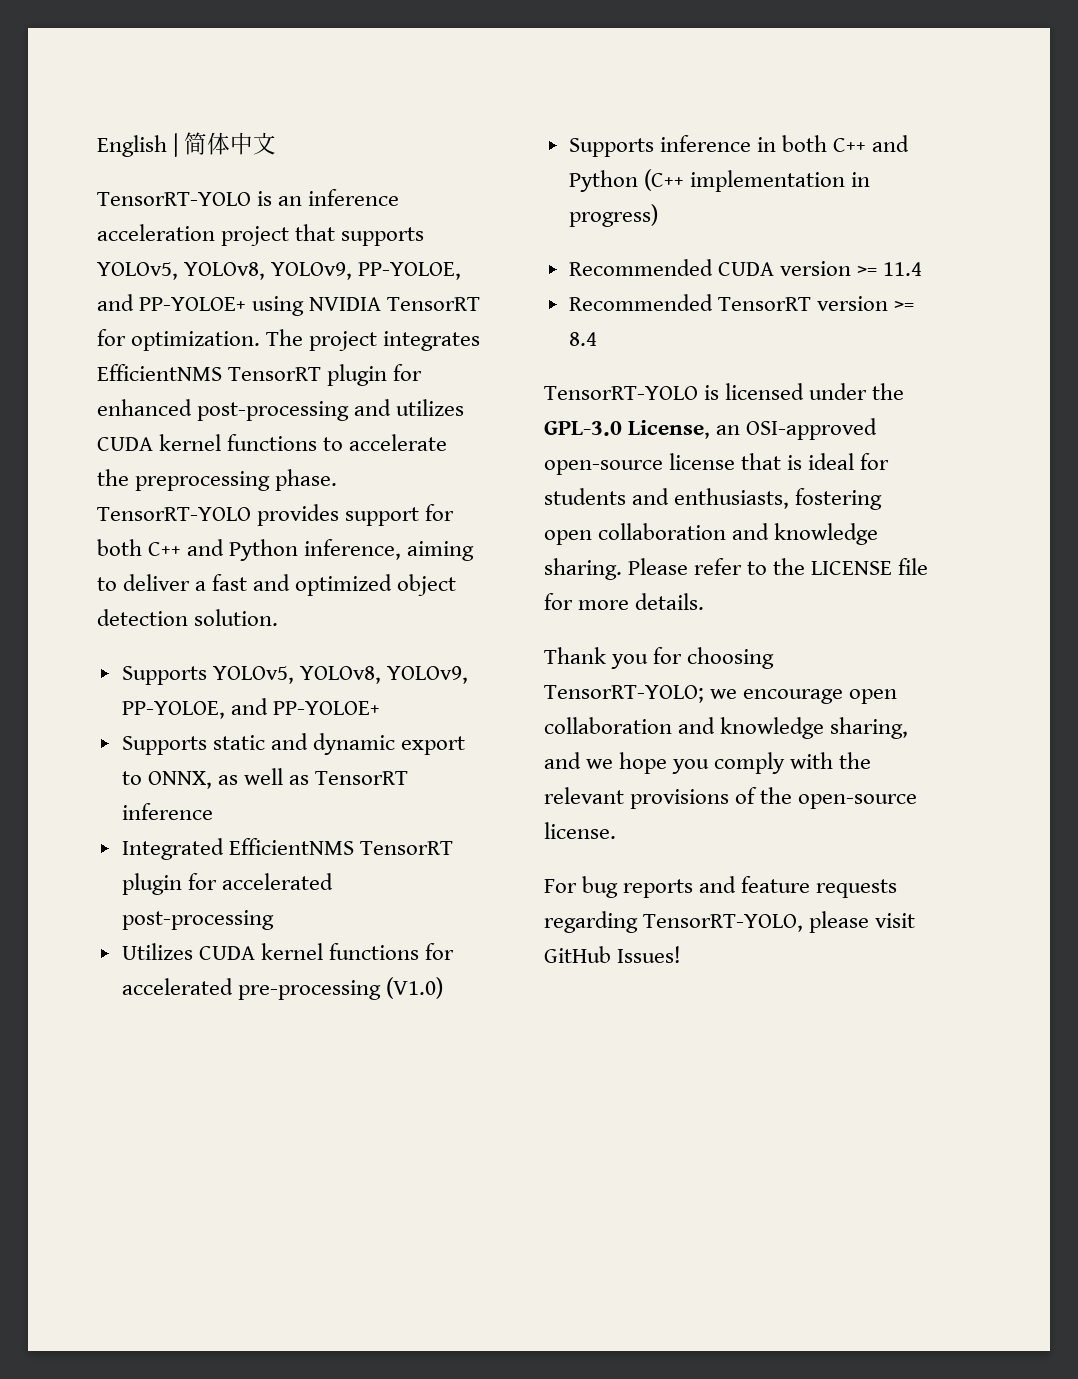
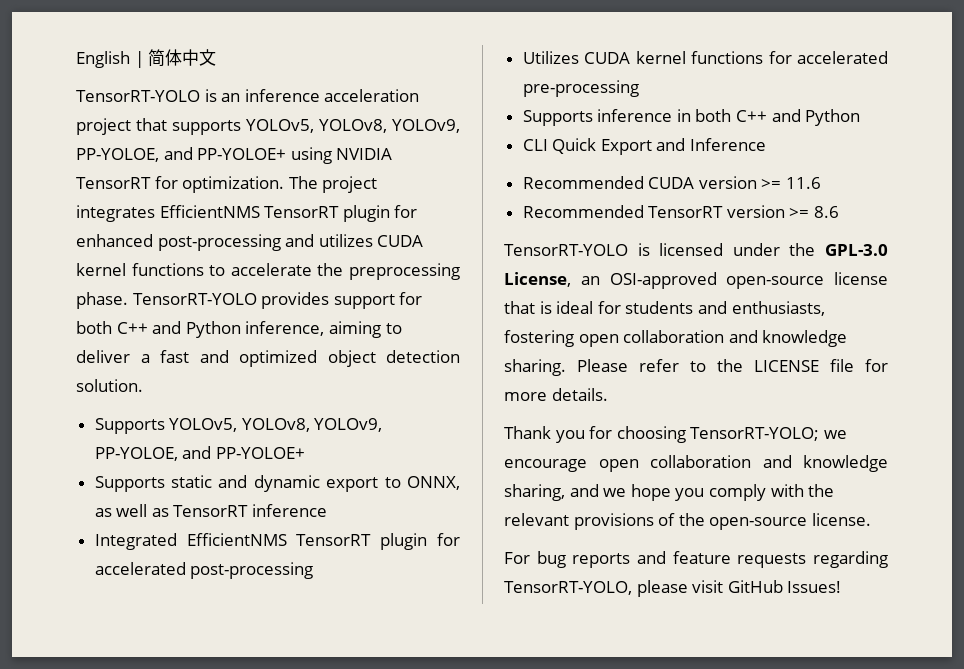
- Utilizes CUDA kernel functions for accelerated pre-processing (V1.0)
+ Utilizes CUDA kernel functions for accelerated pre-processing
- Supports inference in both C++ and Python (C++ implementation in progress)
+ Supports inference in both C++ and Python
+ CLI Quick Export and Inference
- Recommended CUDA version >= 11.4
+ Recommended CUDA version >= 11.6
- Recommended TensorRT version >= 8.4
+ Recommended TensorRT version >= 8.6

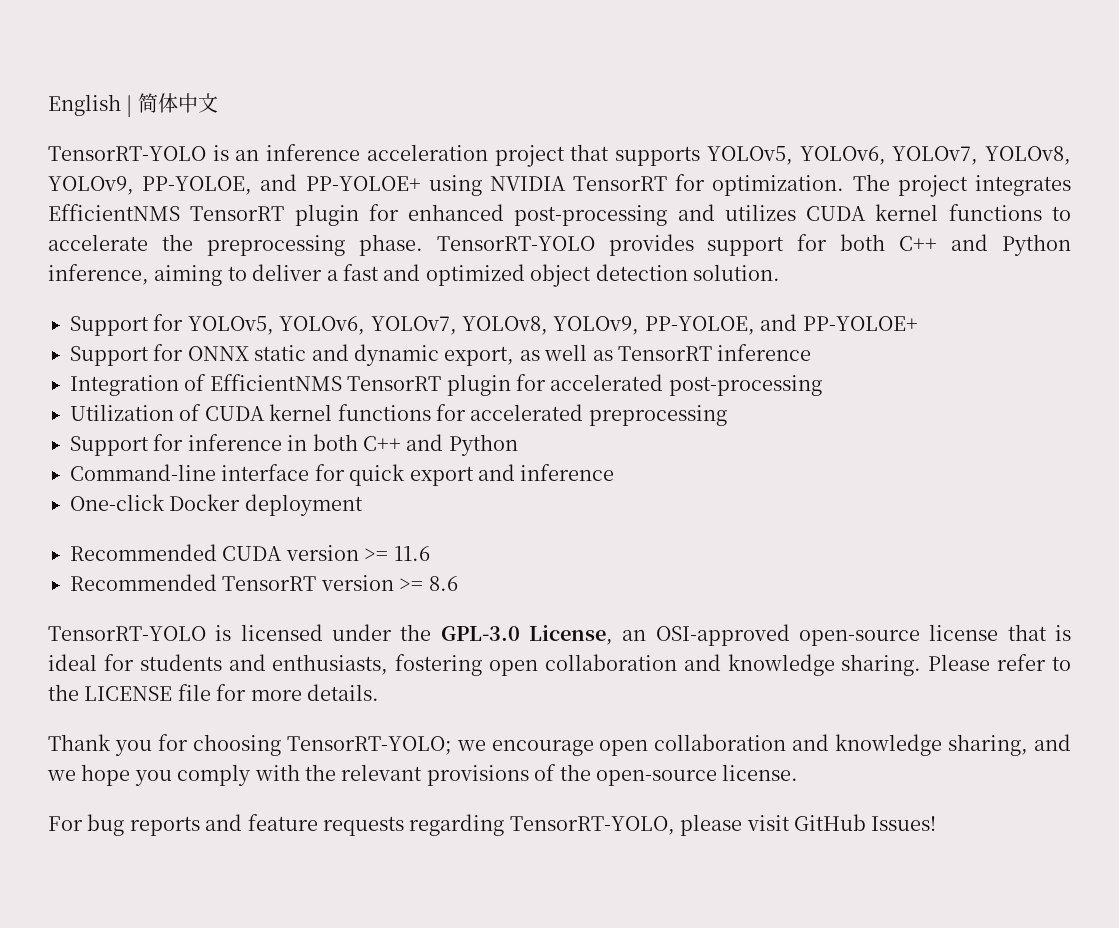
- TensorRT-YOLO is an inference acceleration project that supports YOLOv5, YOLOv8, YOLOv9, PP-YOLOE, and PP-YOLOE+ using NVIDIA TensorRT for optimization.
+ TensorRT-YOLO is an inference acceleration project that supports YOLOv5, YOLOv6, YOLOv7, YOLOv8, YOLOv9, PP-YOLOE, and PP-YOLOE+ using NVIDIA TensorRT for optimization.
- Supports YOLOv5, YOLOv8, YOLOv9, PP-YOLOE, and PP-YOLOE+
+ Support for YOLOv5, YOLOv6, YOLOv7, YOLOv8, YOLOv9, PP-YOLOE, and PP-YOLOE+
- Supports static and dynamic export to ONNX, as well as TensorRT inference
+ Support for ONNX static and dynamic export, as well as TensorRT inference
- Integrated EfficientNMS TensorRT plugin for accelerated post-processing
+ Integration of EfficientNMS TensorRT plugin for accelerated post-processing
- Utilizes CUDA kernel functions for accelerated pre-processing
- Supports inference in both C++ and Python
+ Utilization of CUDA kernel functions for accelerated preprocessing
+ Support for inference in both C++ and Python
- CLI Quick Export and Inference
+ Command-line interface for quick export and inference
+ One-click Docker deployment

